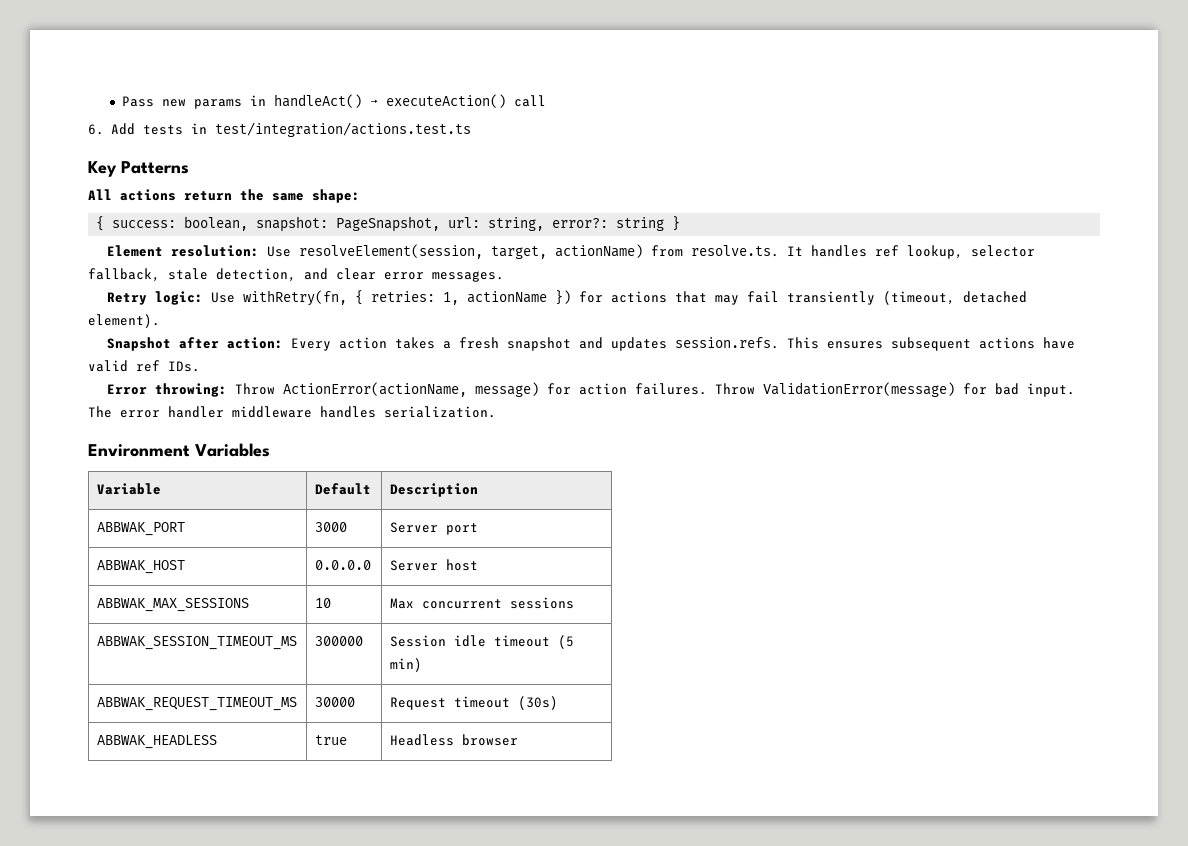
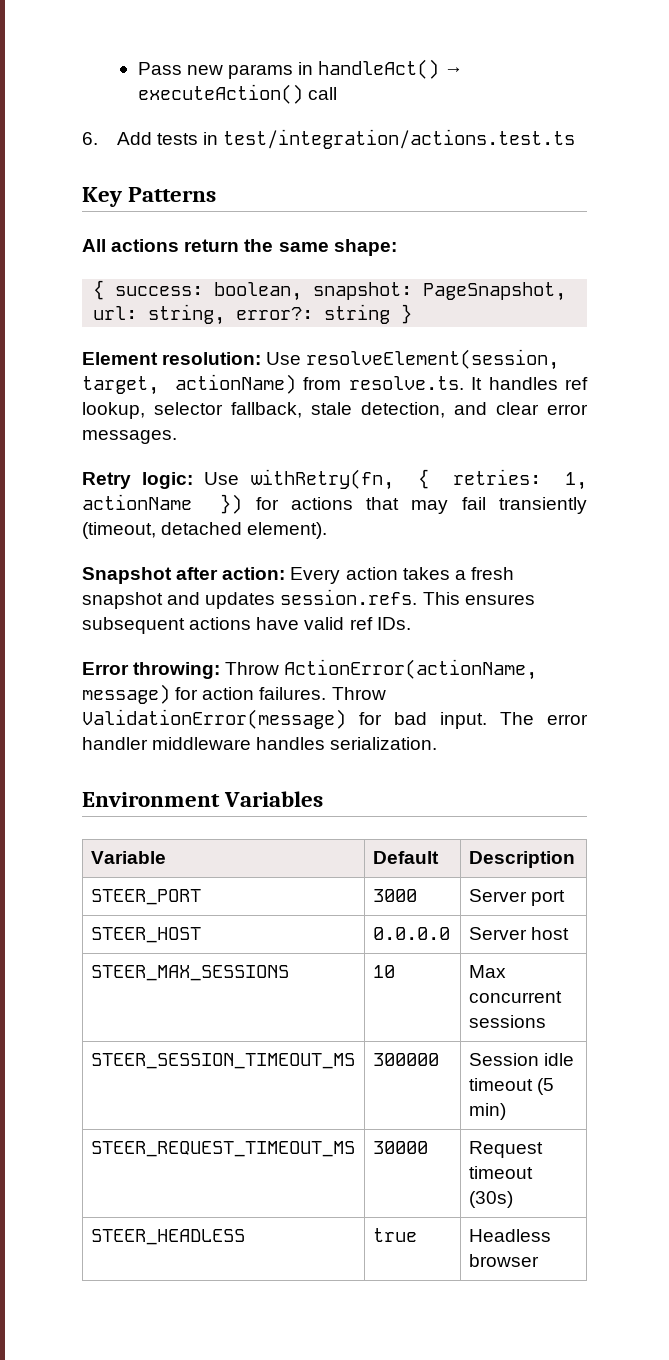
- ABBWAK_PORT | 3000 | Server port
+ STEER_PORT | 3000 | Server port
- ABBWAK_HOST | 0.0.0.0 | Server host
+ STEER_HOST | 0.0.0.0 | Server host
- ABBWAK_MAX_SESSIONS | 10 | Max concurrent sessions
+ STEER_MAX_SESSIONS | 10 | Max concurrent sessions
- ABBWAK_SESSION_TIMEOUT_MS | 300000 | Session idle timeout (5 min)
+ STEER_SESSION_TIMEOUT_MS | 300000 | Session idle timeout (5 min)
- ABBWAK_REQUEST_TIMEOUT_MS | 30000 | Request timeout (30s)
+ STEER_REQUEST_TIMEOUT_MS | 30000 | Request timeout (30s)
- ABBWAK_HEADLESS | true | Headless browser
+ STEER_HEADLESS | true | Headless browser

